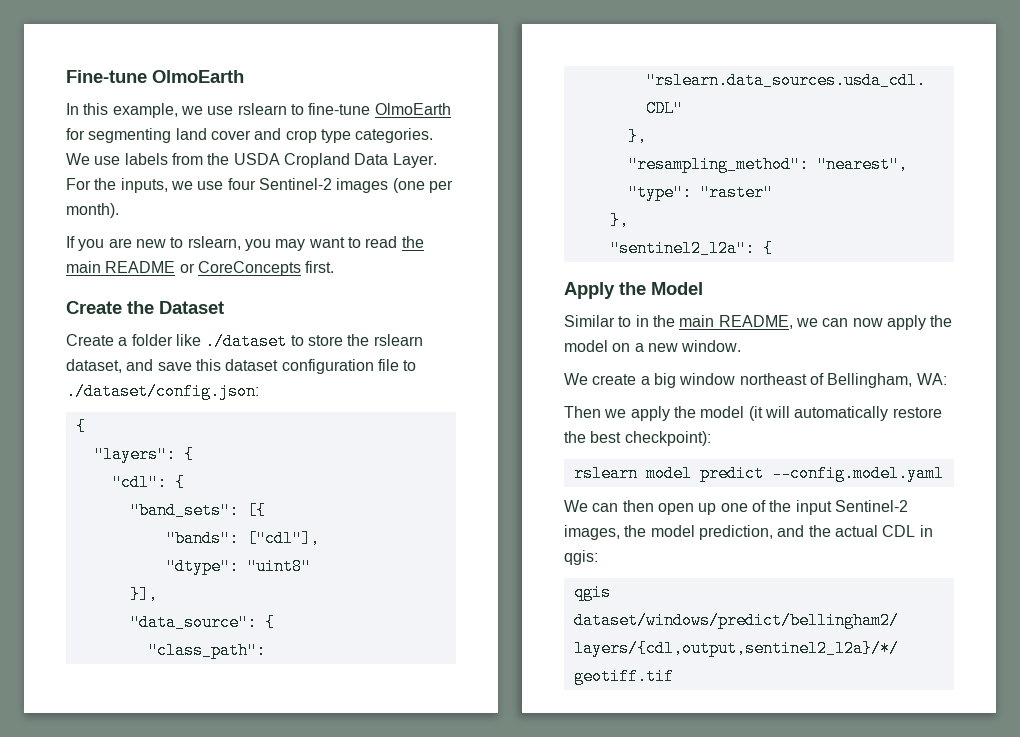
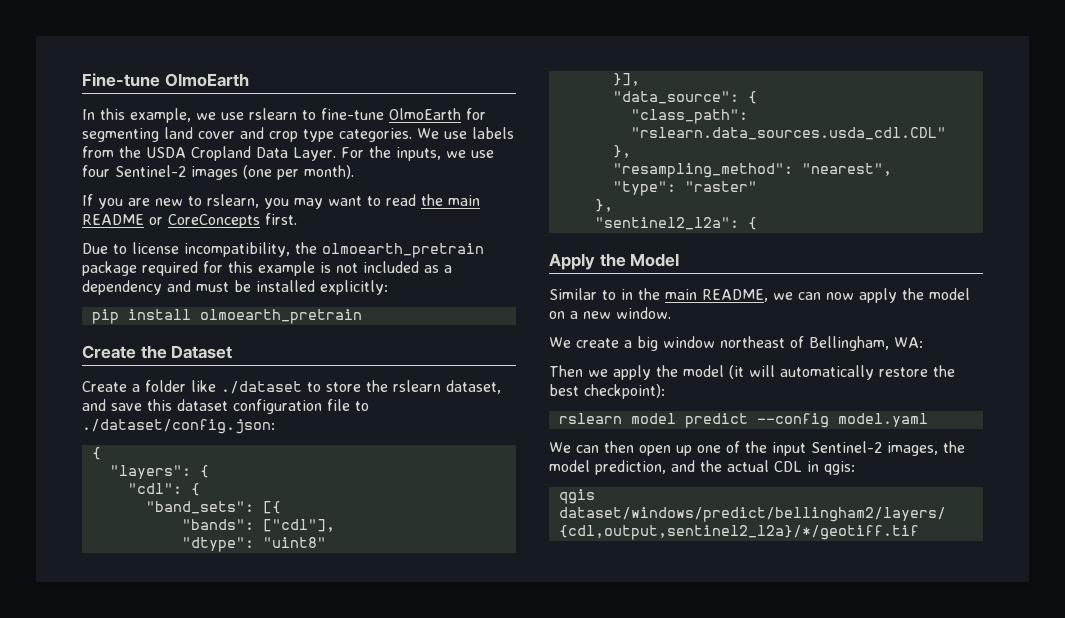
+ Due to license incompatibility, the olmoearth_pretrain package required for this example is not included as a dependency and must be installed explicitly:
+ pip install olmoearth_pretrain
- rslearn model predict --config.model.yaml
+ rslearn model predict --config model.yaml

